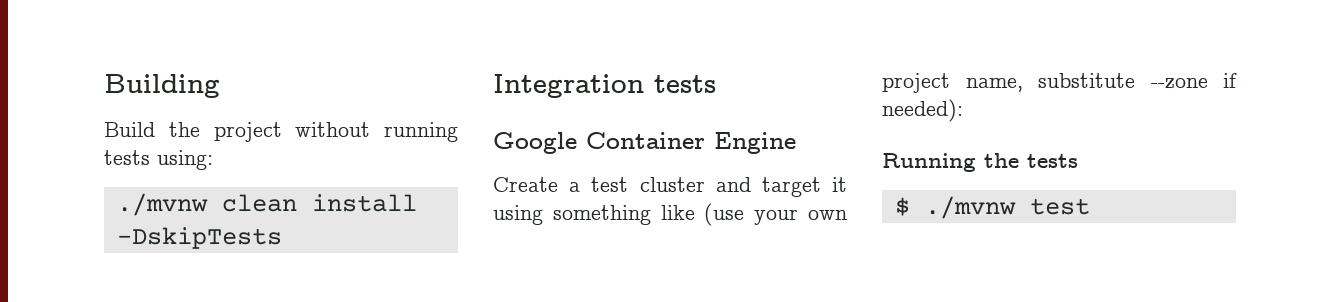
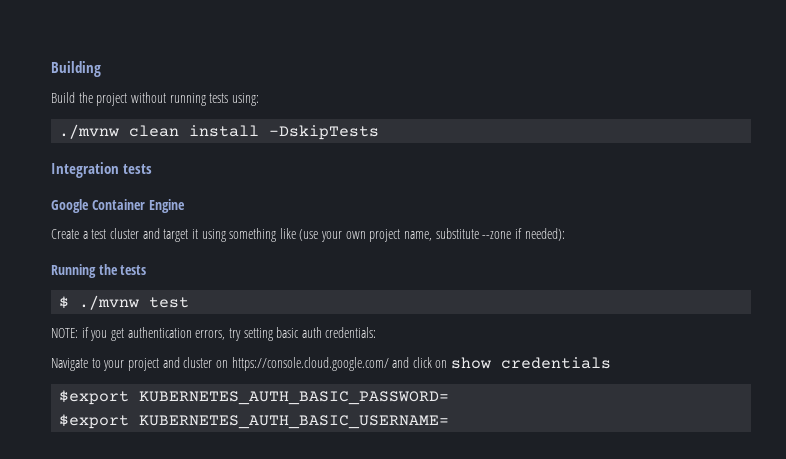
+ NOTE: if you get authentication errors, try setting basic auth credentials:
+ Navigate to your project and cluster on https://console.cloud.google.com/ and click on show credentials
+ $export KUBERNETES_AUTH_BASIC_PASSWORD=
+ $export KUBERNETES_AUTH_BASIC_USERNAME=

